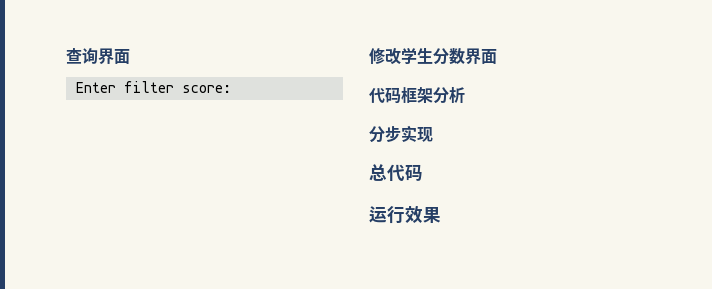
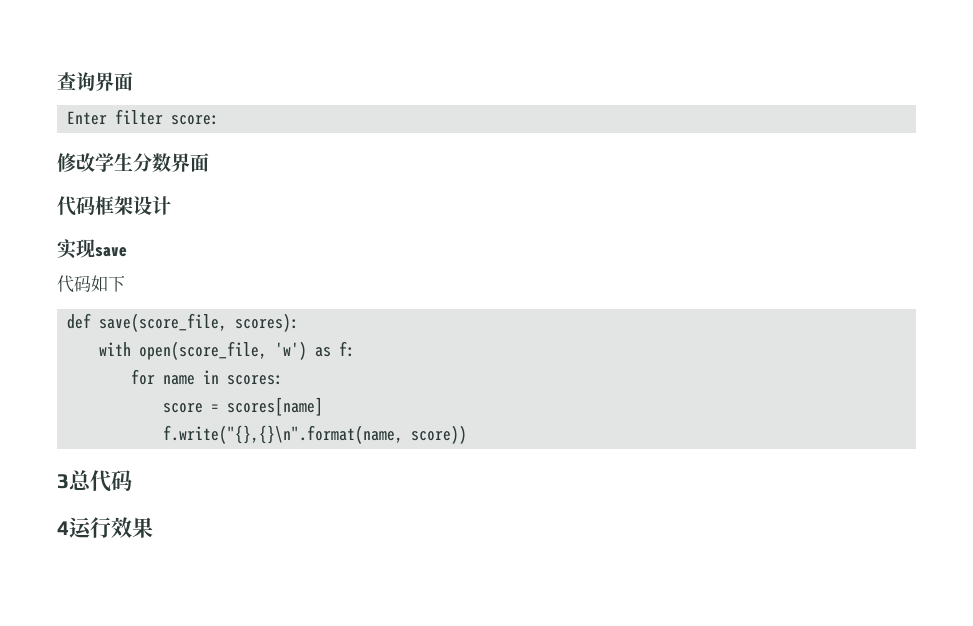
- 代码框架分析
- 分步实现
- 总代码
+ 代码框架设计
+ 实现save
+ 代码如下
+ def save(score_file, scores):
+ with open(score_file, 'w') as f:
+ for name in scores:
+ score = scores[name]
+ f.write("{},{}\n".format(name, score))
+ 3总代码
- 运行效果
+ 4运行效果

